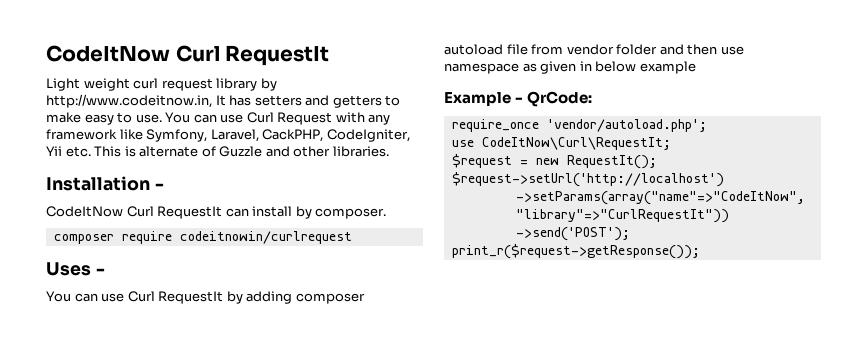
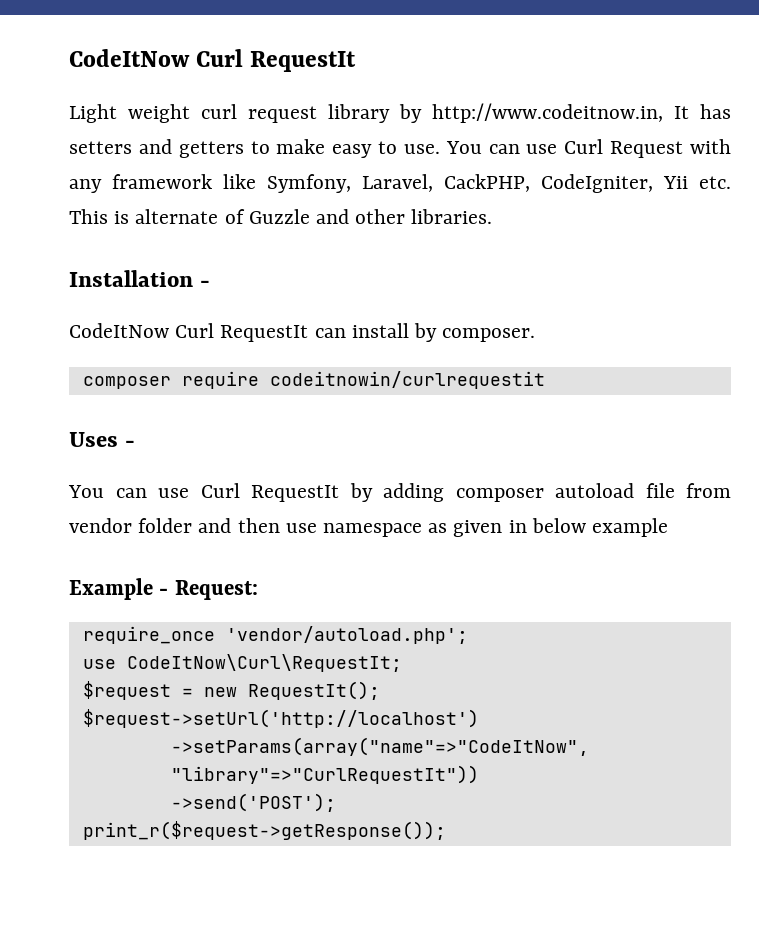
- composer require codeitnowin/curlrequest
+ composer require codeitnowin/curlrequestit
- Example - QrCode:
+ Example - Request:

